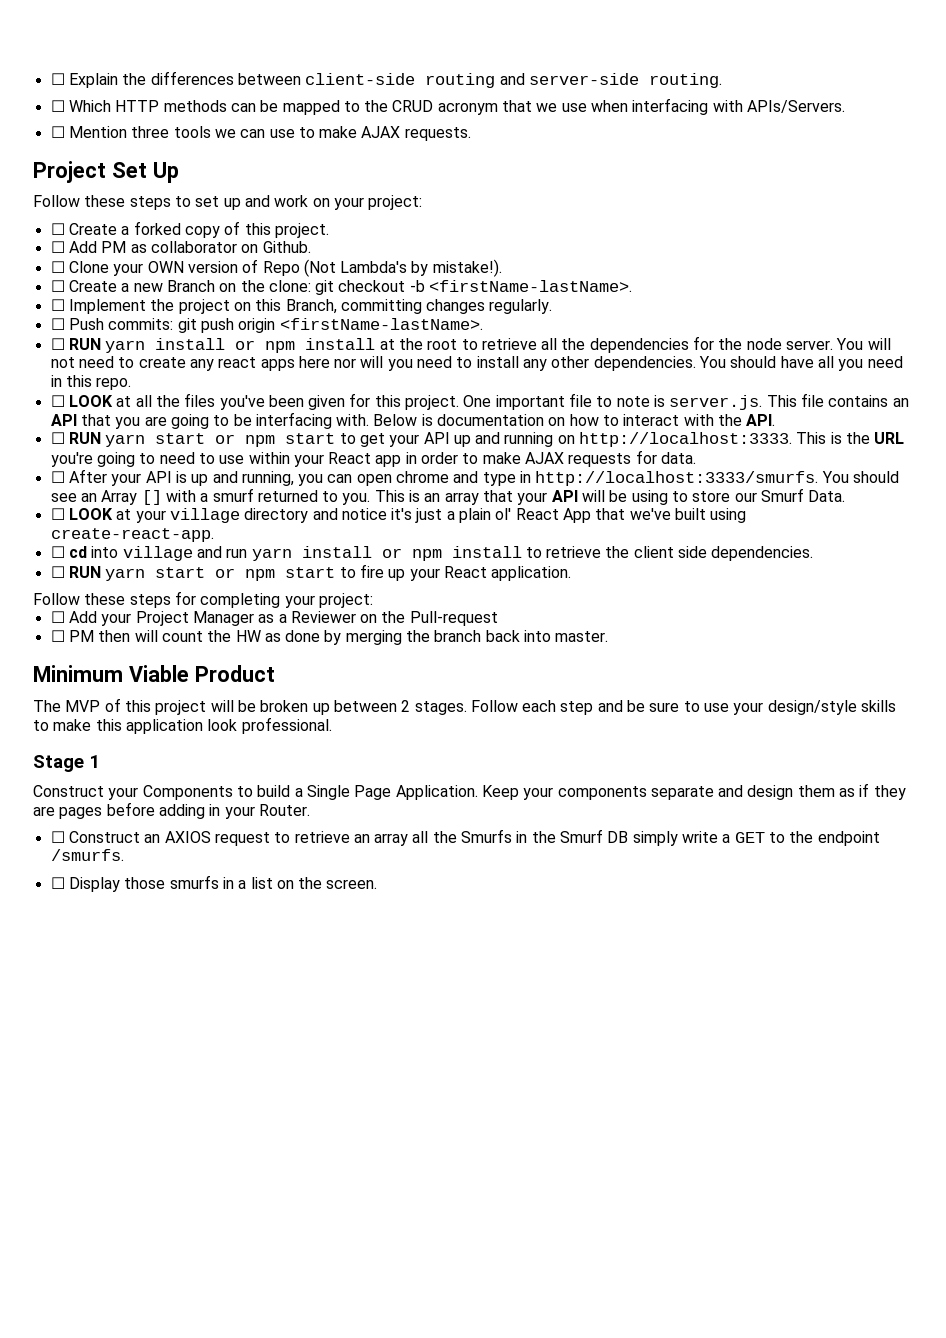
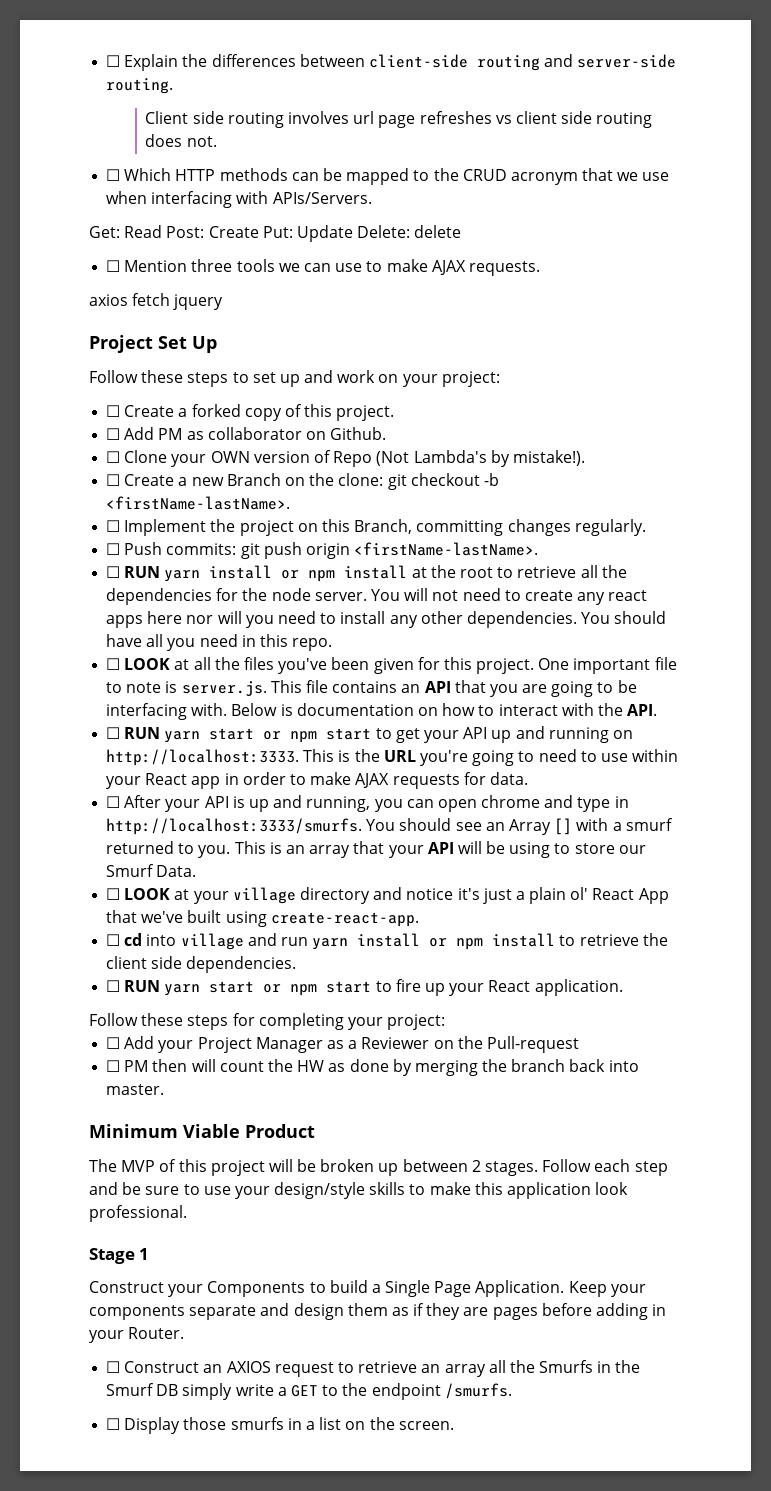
+ Client side routing involves url page refreshes vs client side routing does not.
+ Get: Read Post: Create Put: Update Delete: delete
+ axios fetch jquery

